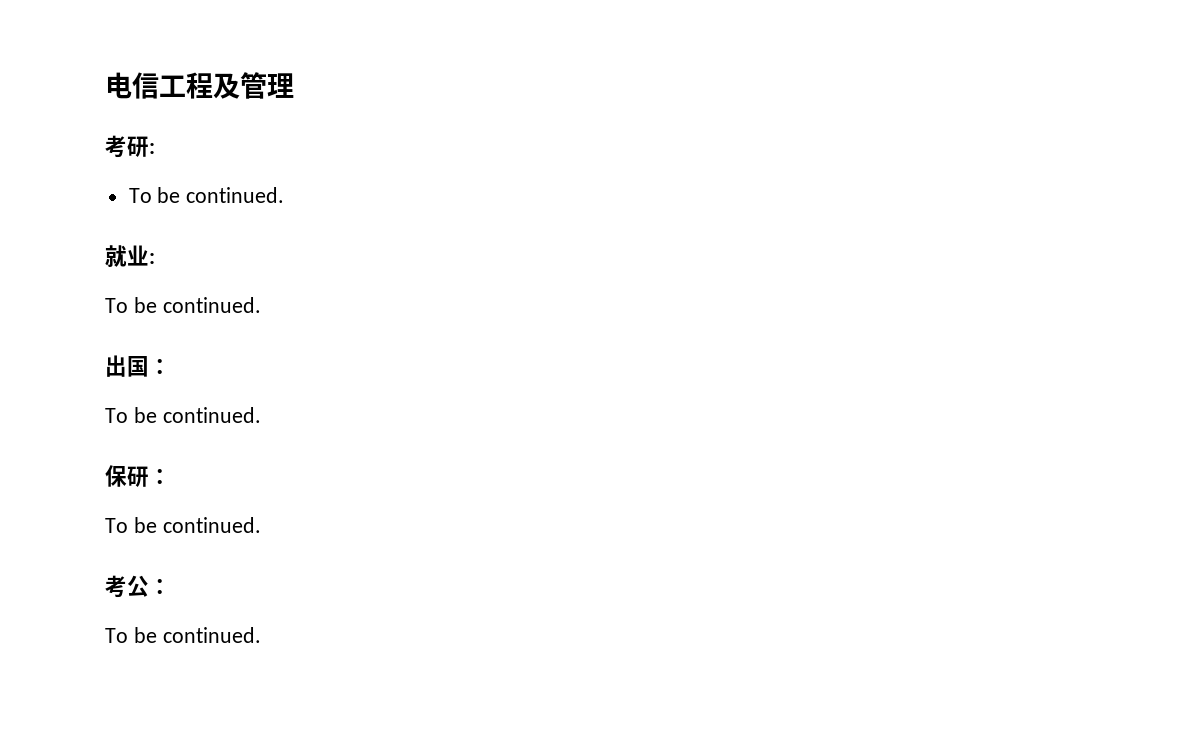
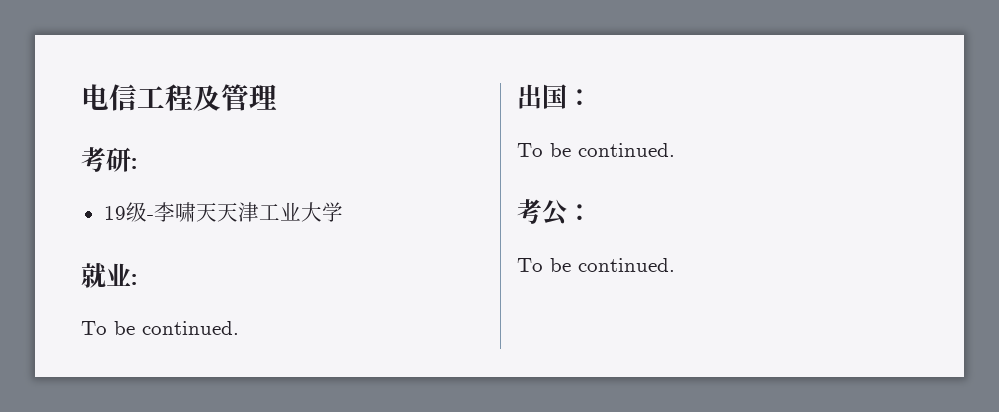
  考研:
- To be continued.
+ 19级-李啸天天津工业大学
- 保研：
- To be continued.

